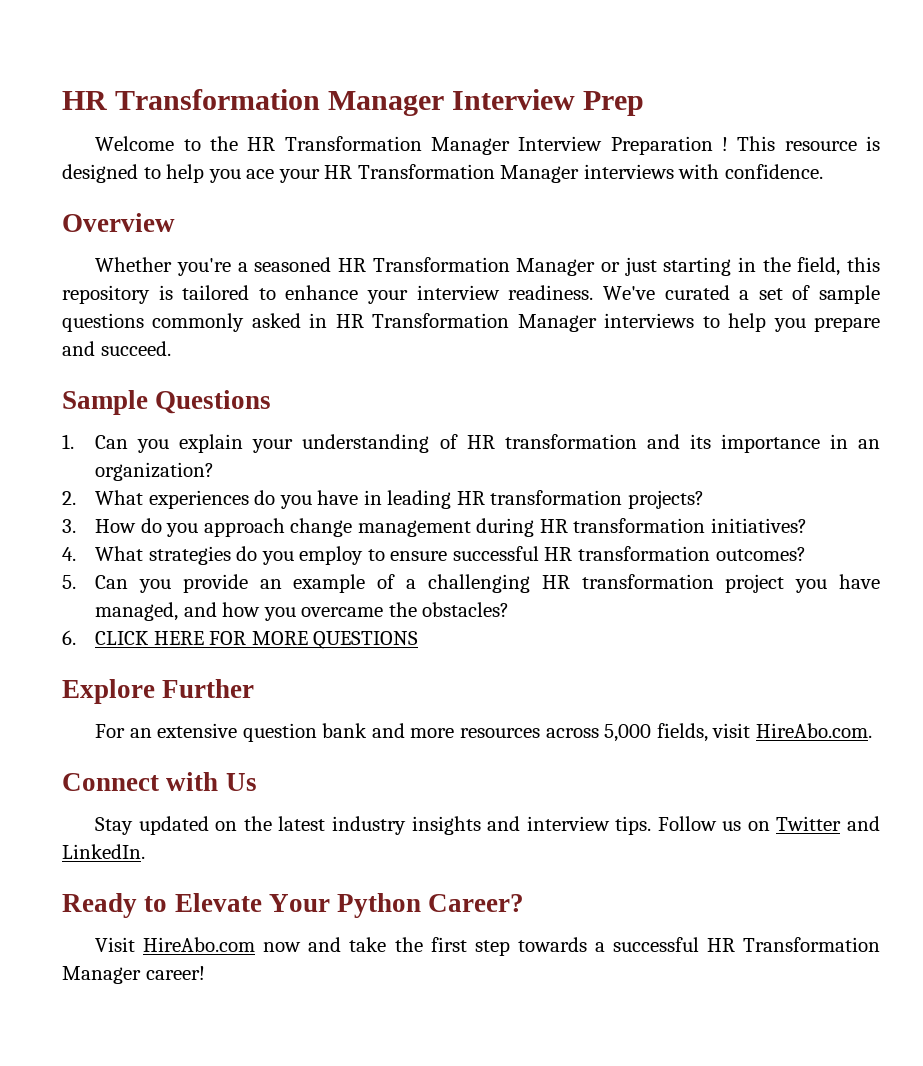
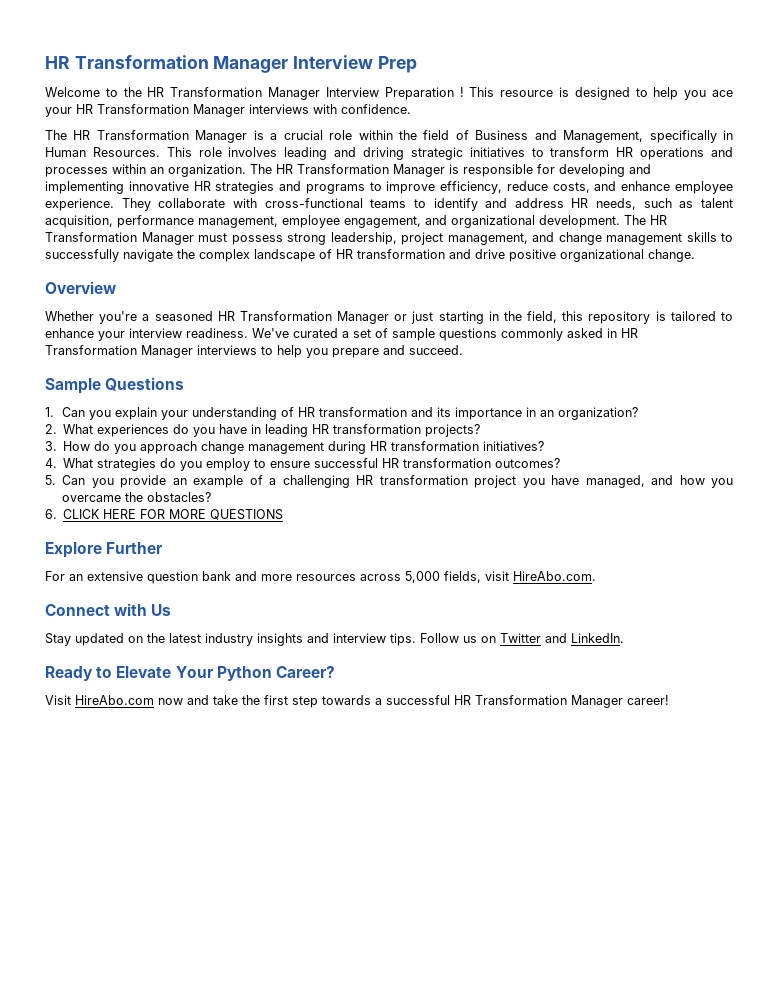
+ The HR Transformation Manager is a crucial role within the field of Business and Management, specifically in Human Resources. This role involves leading and driving strategic initiatives to transform HR operations and processes within an organization. The HR Transformation Manager is responsible for developing and implementing innovative HR strategies and programs to improve efficiency, reduce costs, and enhance employee experience. They collaborate with cross-functional teams to identify and address HR needs, such as talent acquisition, performance management, employee engagement, and organizational development. The HR Transformation Manager must possess strong leadership, project management, and change management skills to successfully navigate the complex landscape of HR transformation and drive positive organizational change.

